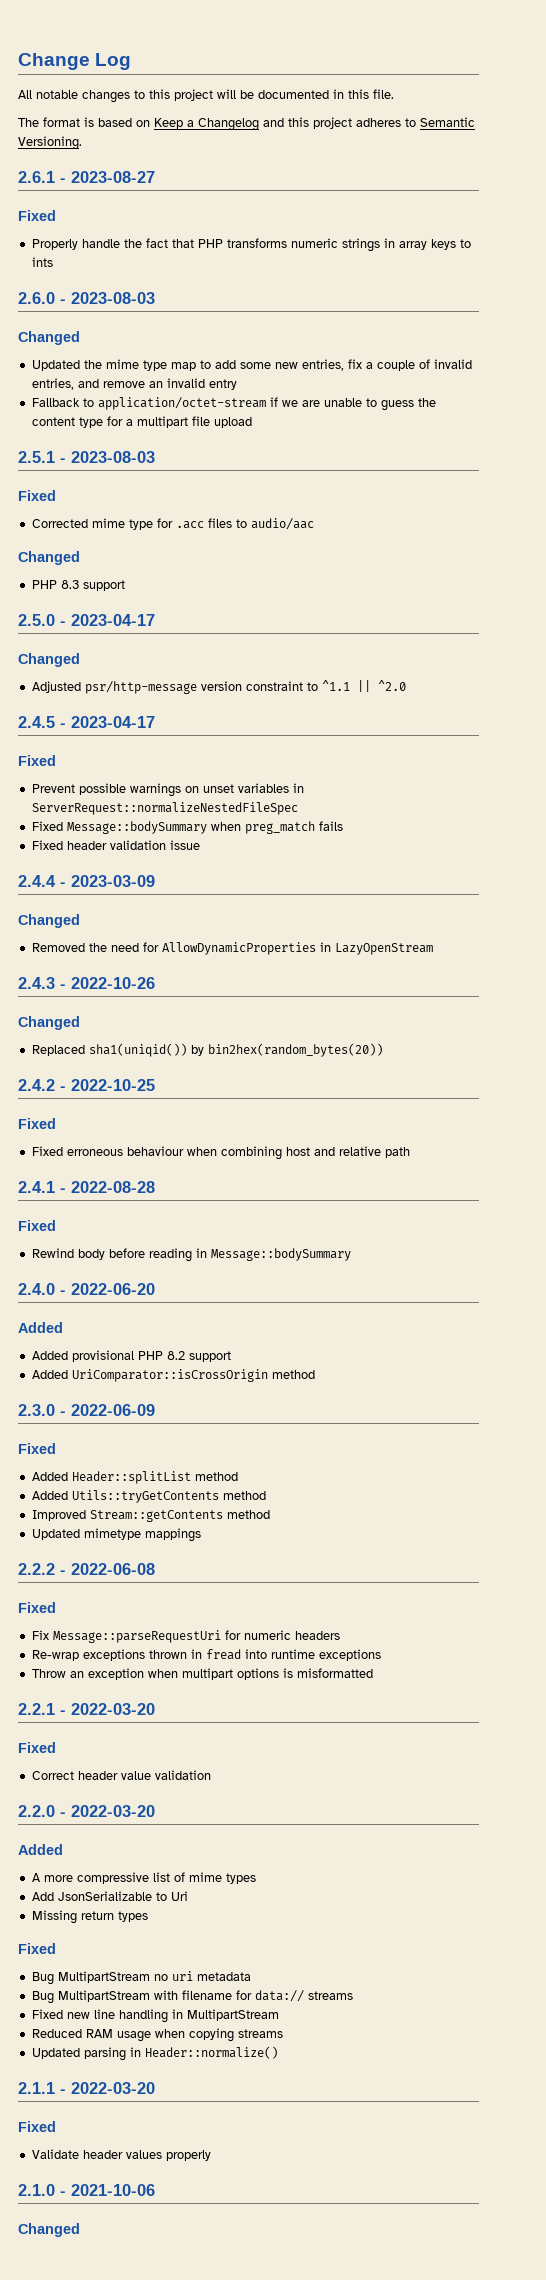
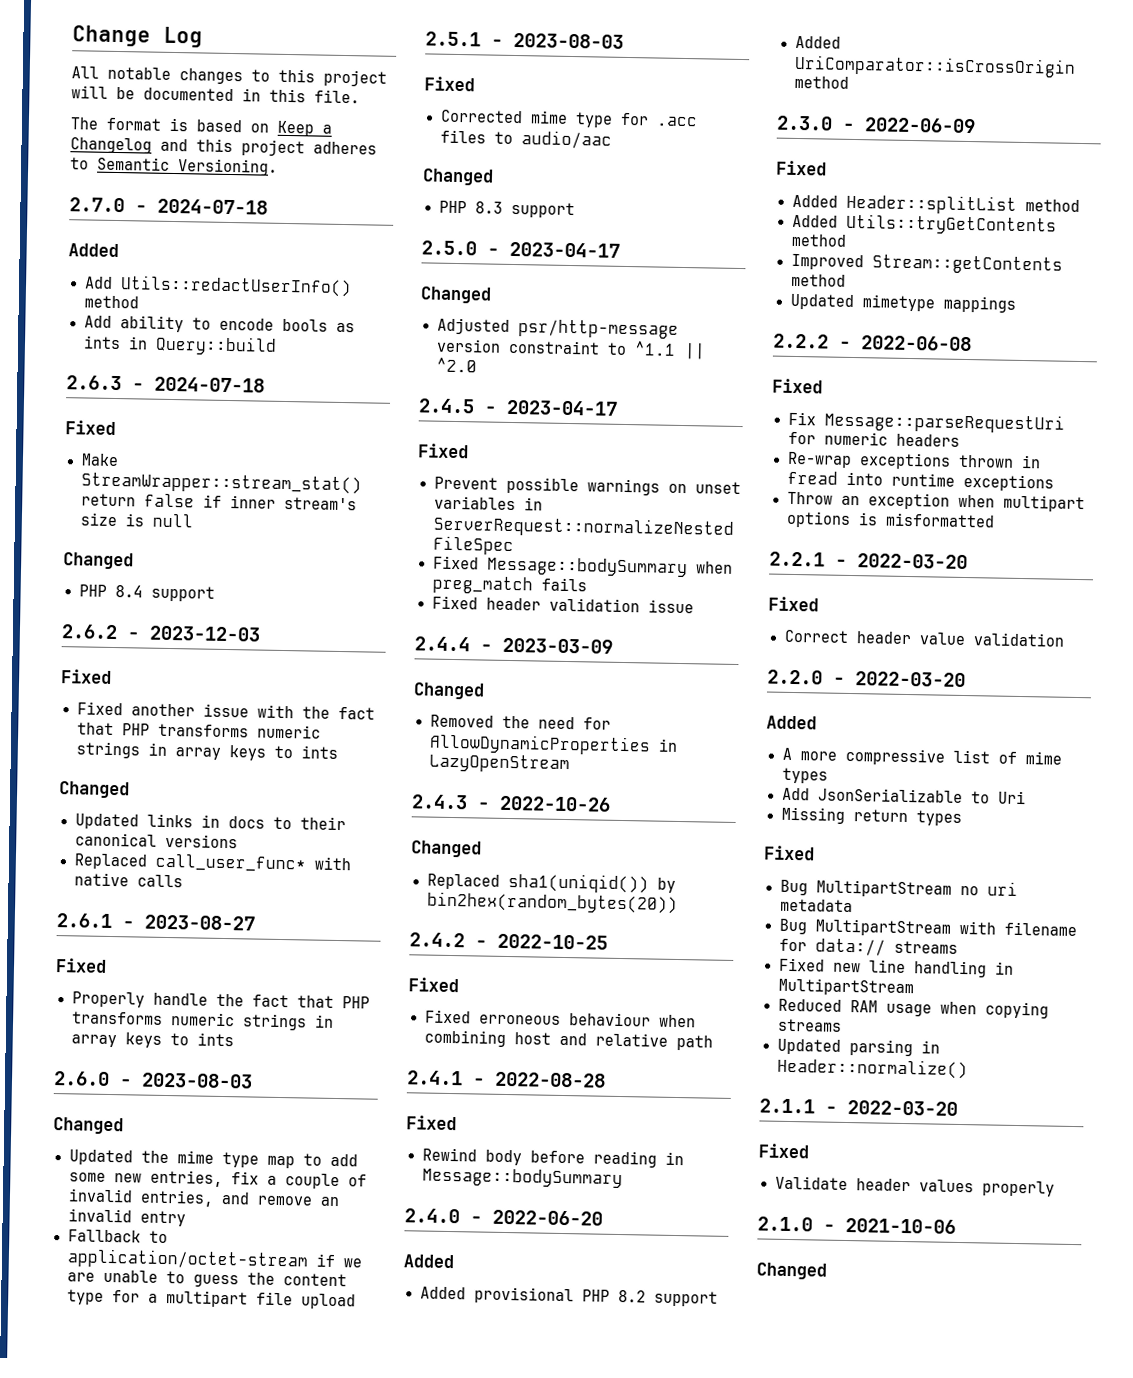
+ 2.7.0 - 2024-07-18
+ Added
+ Add Utils::redactUserInfo() method
+ Add ability to encode bools as ints in Query::build
+ 2.6.3 - 2024-07-18
+ Fixed
+ Make StreamWrapper::stream_stat() return false if inner stream's size is null
+ Changed
+ PHP 8.4 support
+ 2.6.2 - 2023-12-03
+ Fixed
+ Fixed another issue with the fact that PHP transforms numeric strings in array keys to ints
+ Changed
+ Updated links in docs to their canonical versions
+ Replaced call_user_func* with native calls

